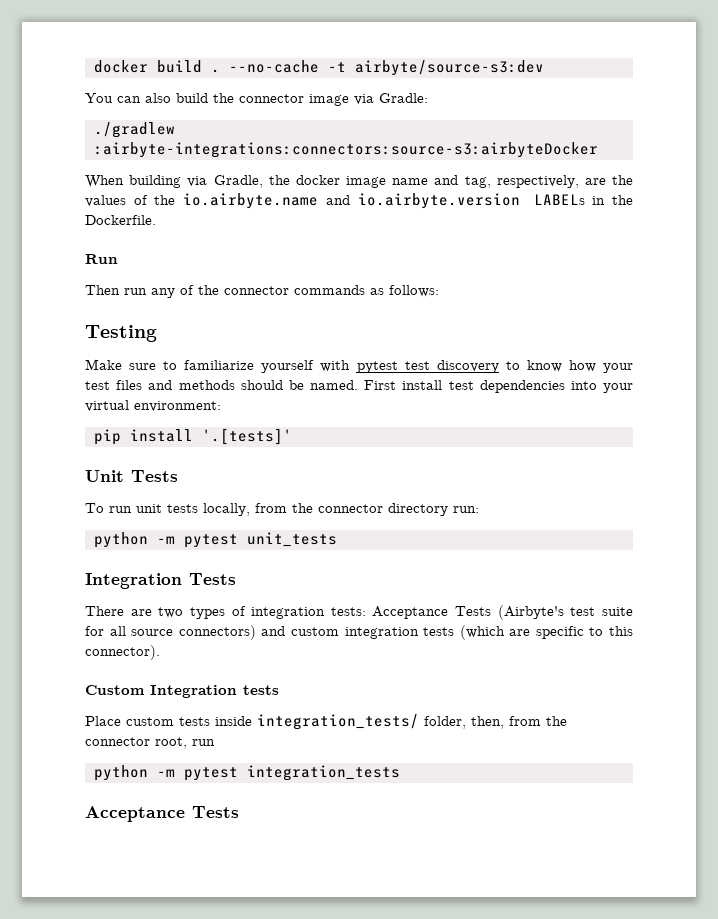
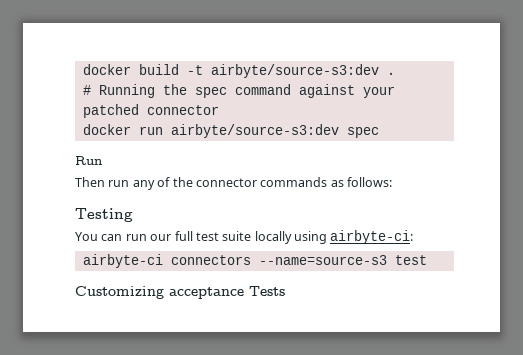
- docker build . --no-cache -t airbyte/source-s3:dev
- You can also build the connector image via Gradle:
- ./gradlew :airbyte-integrations:connectors:source-s3:airbyteDocker
- When building via Gradle, the docker image name and tag, respectively, are the values of the io.airbyte.name and io.airbyte.version LABELs in the Dockerfile.
+ docker build -t airbyte/source-s3:dev .
+ # Running the spec command against your patched connector
+ docker run airbyte/source-s3:dev spec
- Make sure to familiarize yourself with pytest test discovery to know how your test files and methods should be named. First install test dependencies into your virtual environment:
- pip install '.[tests]'
- Unit Tests
- To run unit tests locally, from the connector directory run:
- python -m pytest unit_tests
- Integration Tests
- There are two types of integration tests: Acceptance Tests (Airbyte's test suite for all source connectors) and custom integration tests (which are specific to this connector).
- Custom Integration tests
- Place custom tests inside integration_tests/ folder, then, from the connector root, run
- python -m pytest integration_tests
- Acceptance Tests
+ You can run our full test suite locally using airbyte-ci:
+ airbyte-ci connectors --name=source-s3 test
+ Customizing acceptance Tests

